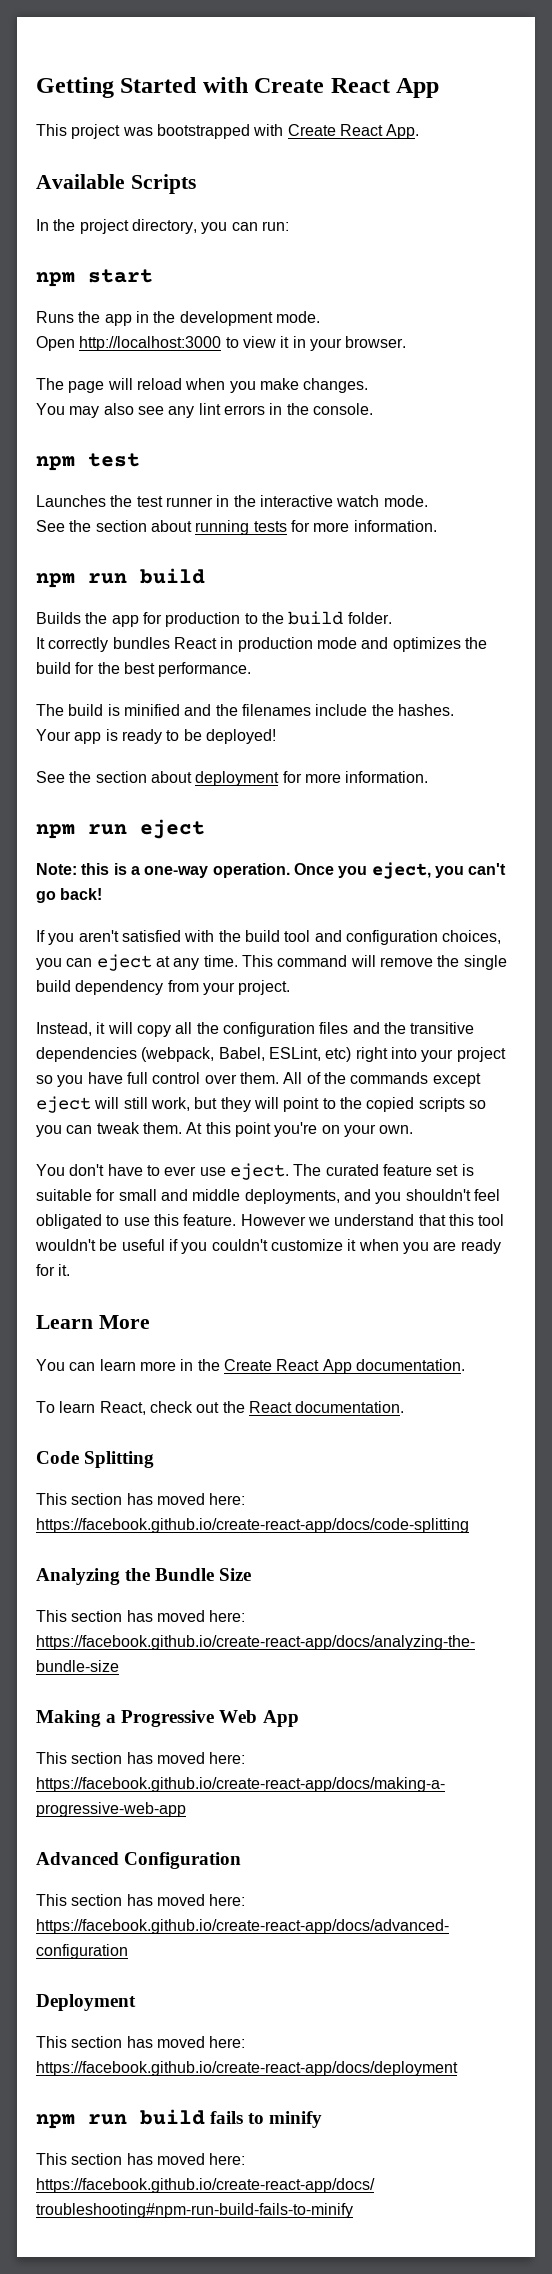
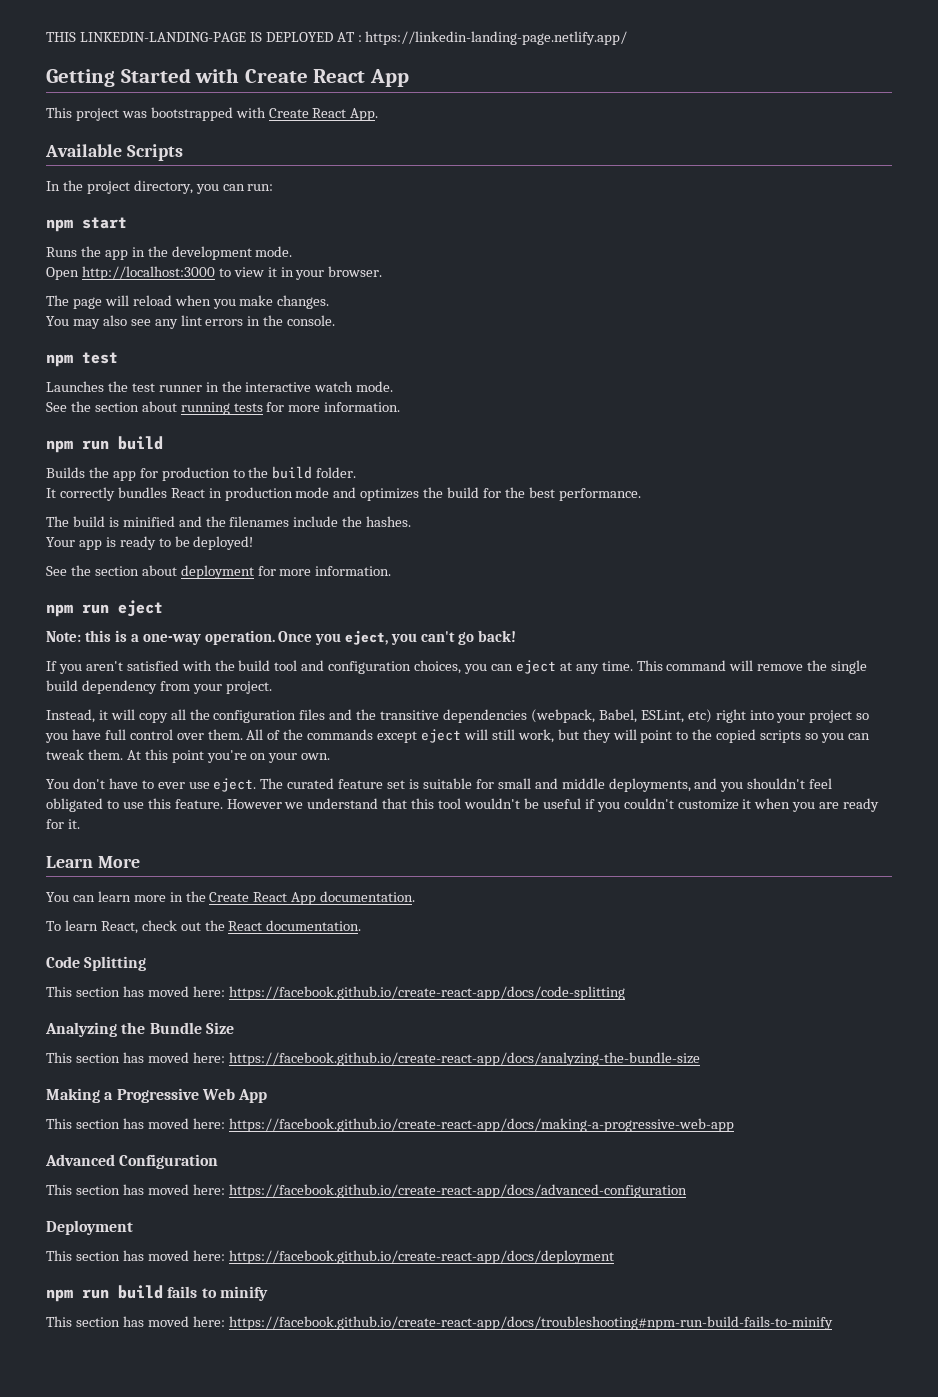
+ THIS LINKEDIN-LANDING-PAGE IS DEPLOYED AT : https://linkedin-landing-page.netlify.app/

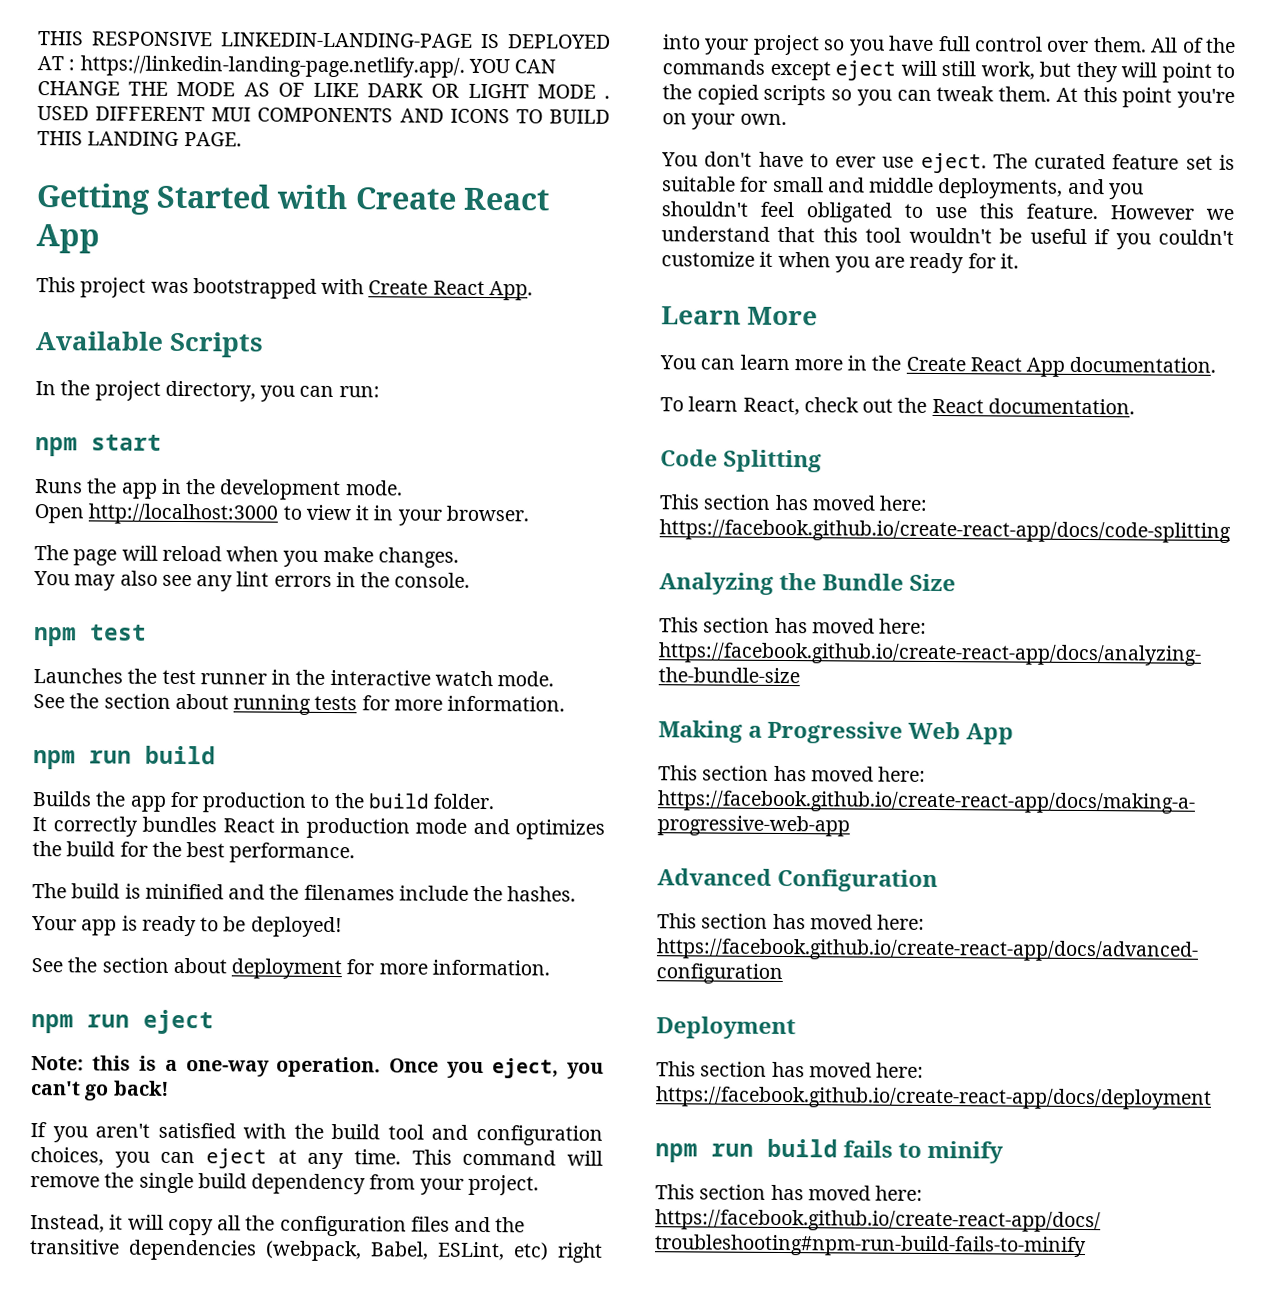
- THIS LINKEDIN-LANDING-PAGE IS DEPLOYED AT : https://linkedin-landing-page.netlify.app/
+ THIS RESPONSIVE LINKEDIN-LANDING-PAGE IS DEPLOYED AT : https://linkedin-landing-page.netlify.app/. YOU CAN CHANGE THE MODE AS OF LIKE DARK OR LIGHT MODE . USED DIFFERENT MUI COMPONENTS AND ICONS TO BUILD THIS LANDING PAGE.

